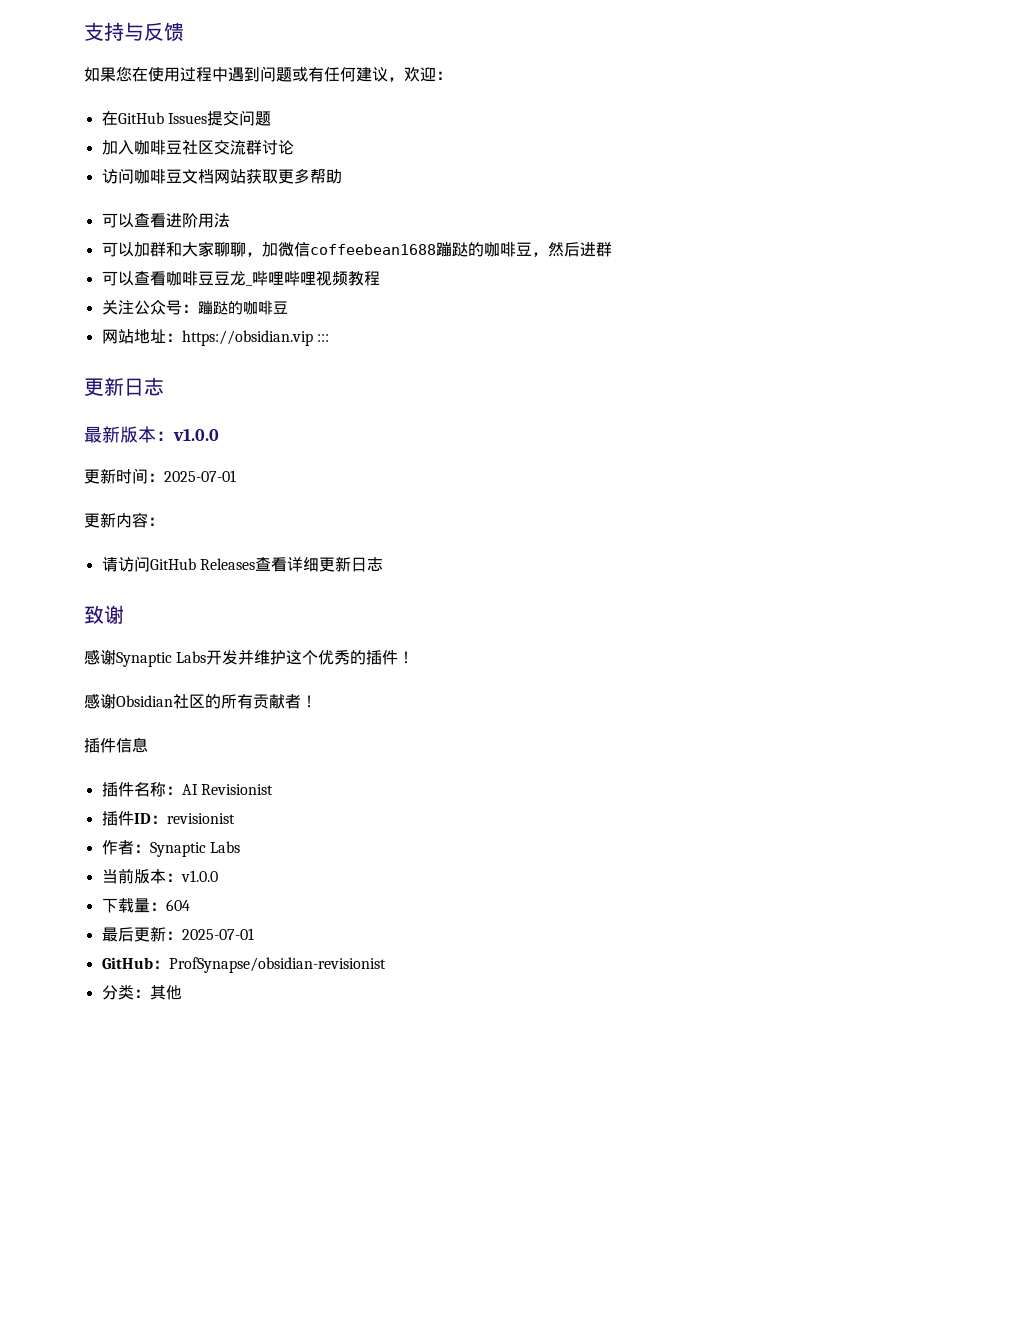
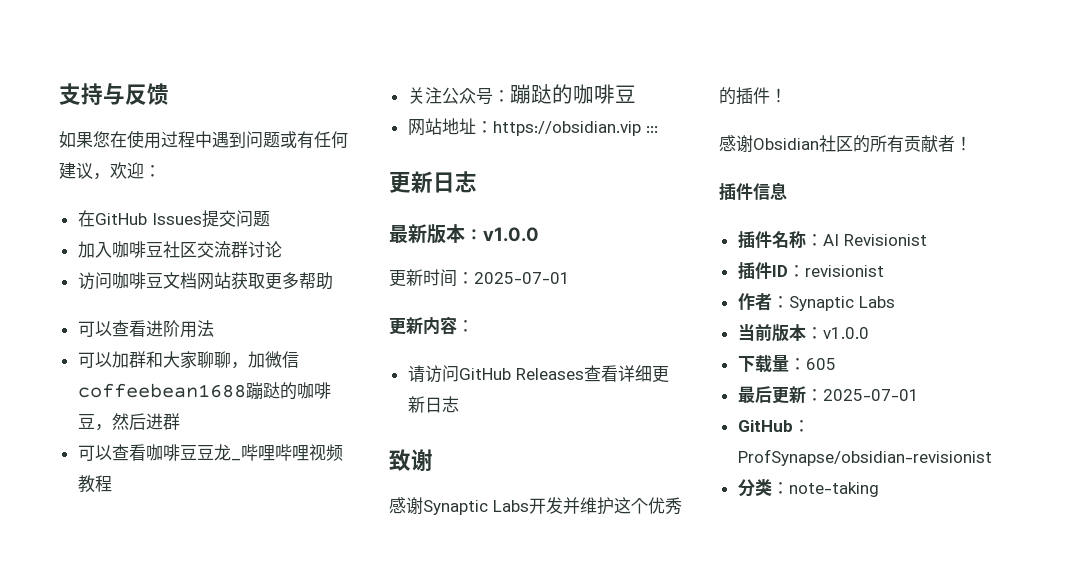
- 下载量：604
+ 下载量：605
- 分类：其他
+ 分类：note-taking

